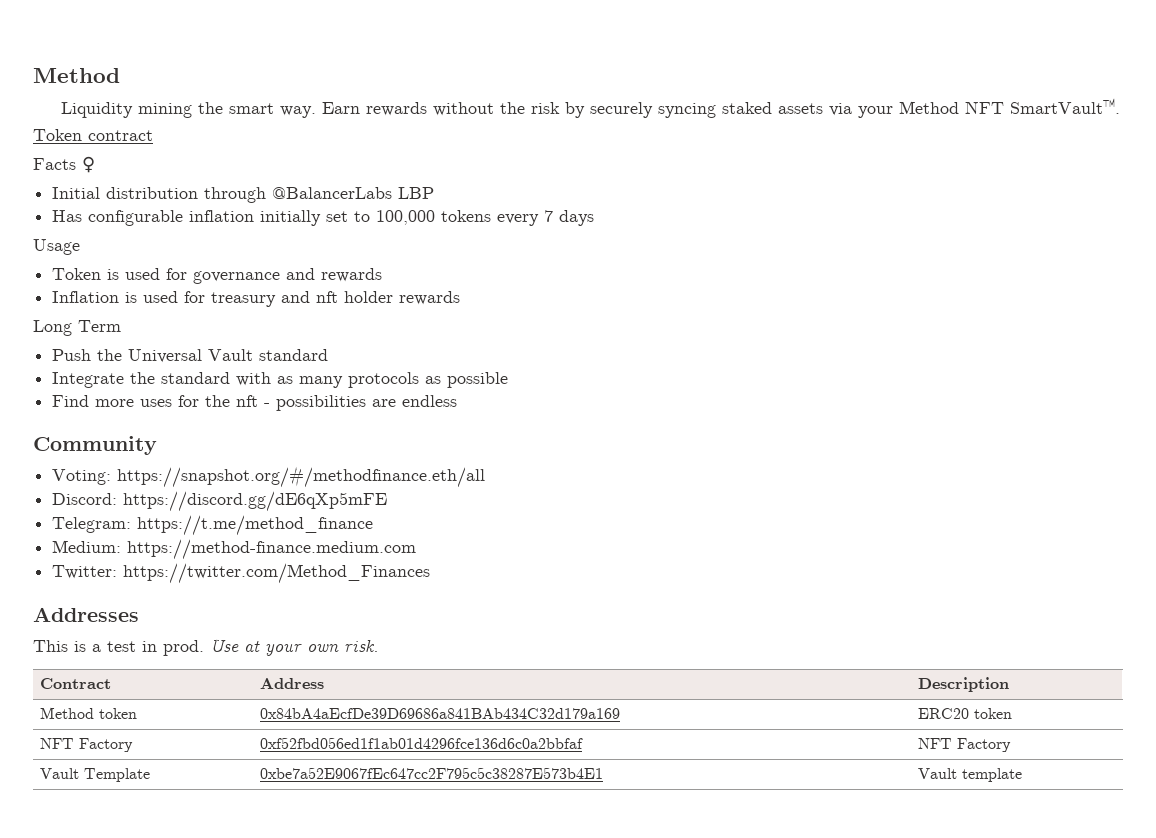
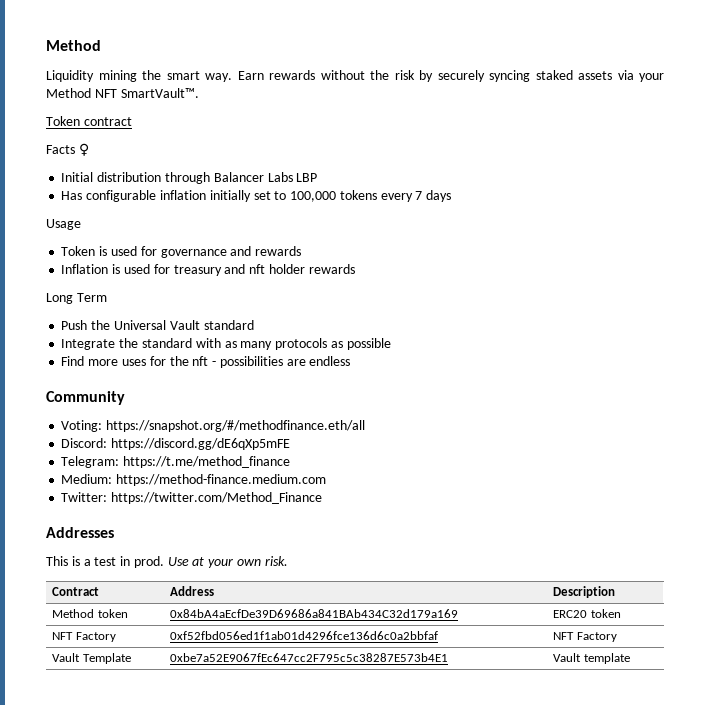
- Initial distribution through @BalancerLabs LBP
+ Initial distribution through Balancer Labs LBP
- Twitter: https://twitter.com/Method_Finances
+ Twitter: https://twitter.com/Method_Finance

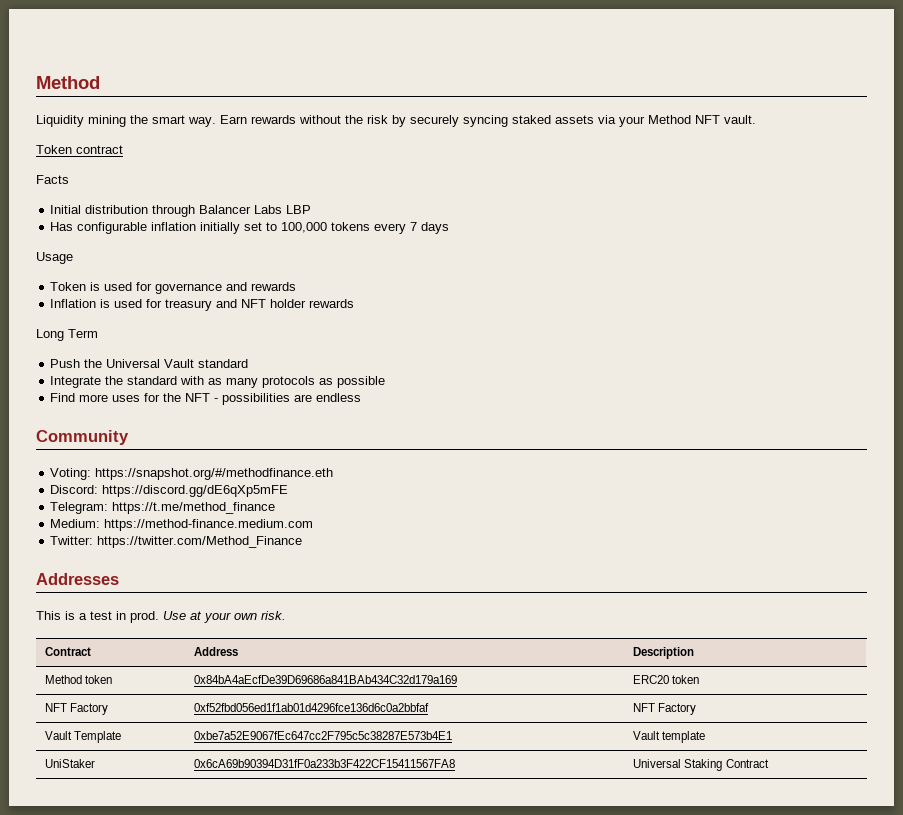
- Earn rewards without the risk by securely syncing staked assets via your Method NFT SmartVault™.
+ Earn rewards without the risk by securely syncing staked assets via your Method NFT vault.
- Facts ♀
+ Facts
- Inflation is used for treasury and nft holder rewards
+ Inflation is used for treasury and NFT holder rewards
- Find more uses for the nft - possibilities are endless
+ Find more uses for the NFT - possibilities are endless
- Voting: https://snapshot.org/#/methodfinance.eth/all
+ Voting: https://snapshot.org/#/methodfinance.eth
+ UniStaker | 0x6cA69b90394D31fF0a233b3F422CF15411567FA8 | Universal Staking Contract

